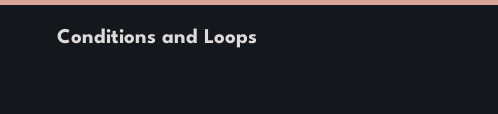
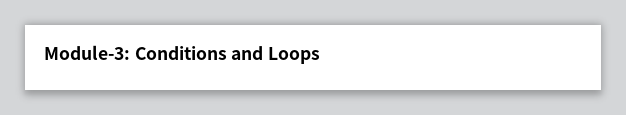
- Conditions and Loops
+ Module-3: Conditions and Loops

